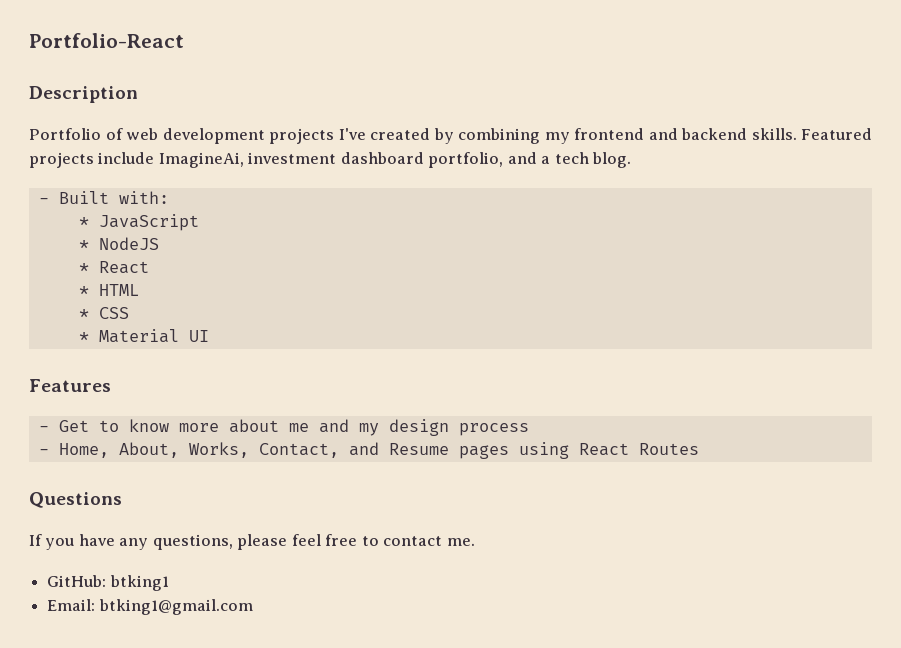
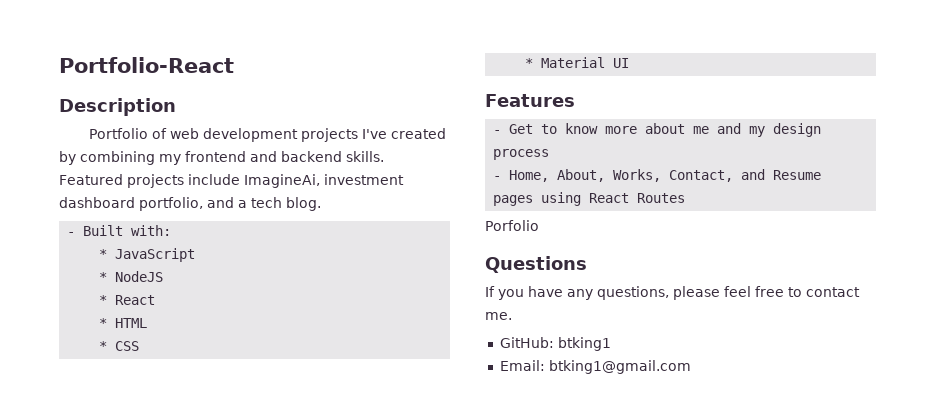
+ Porfolio

